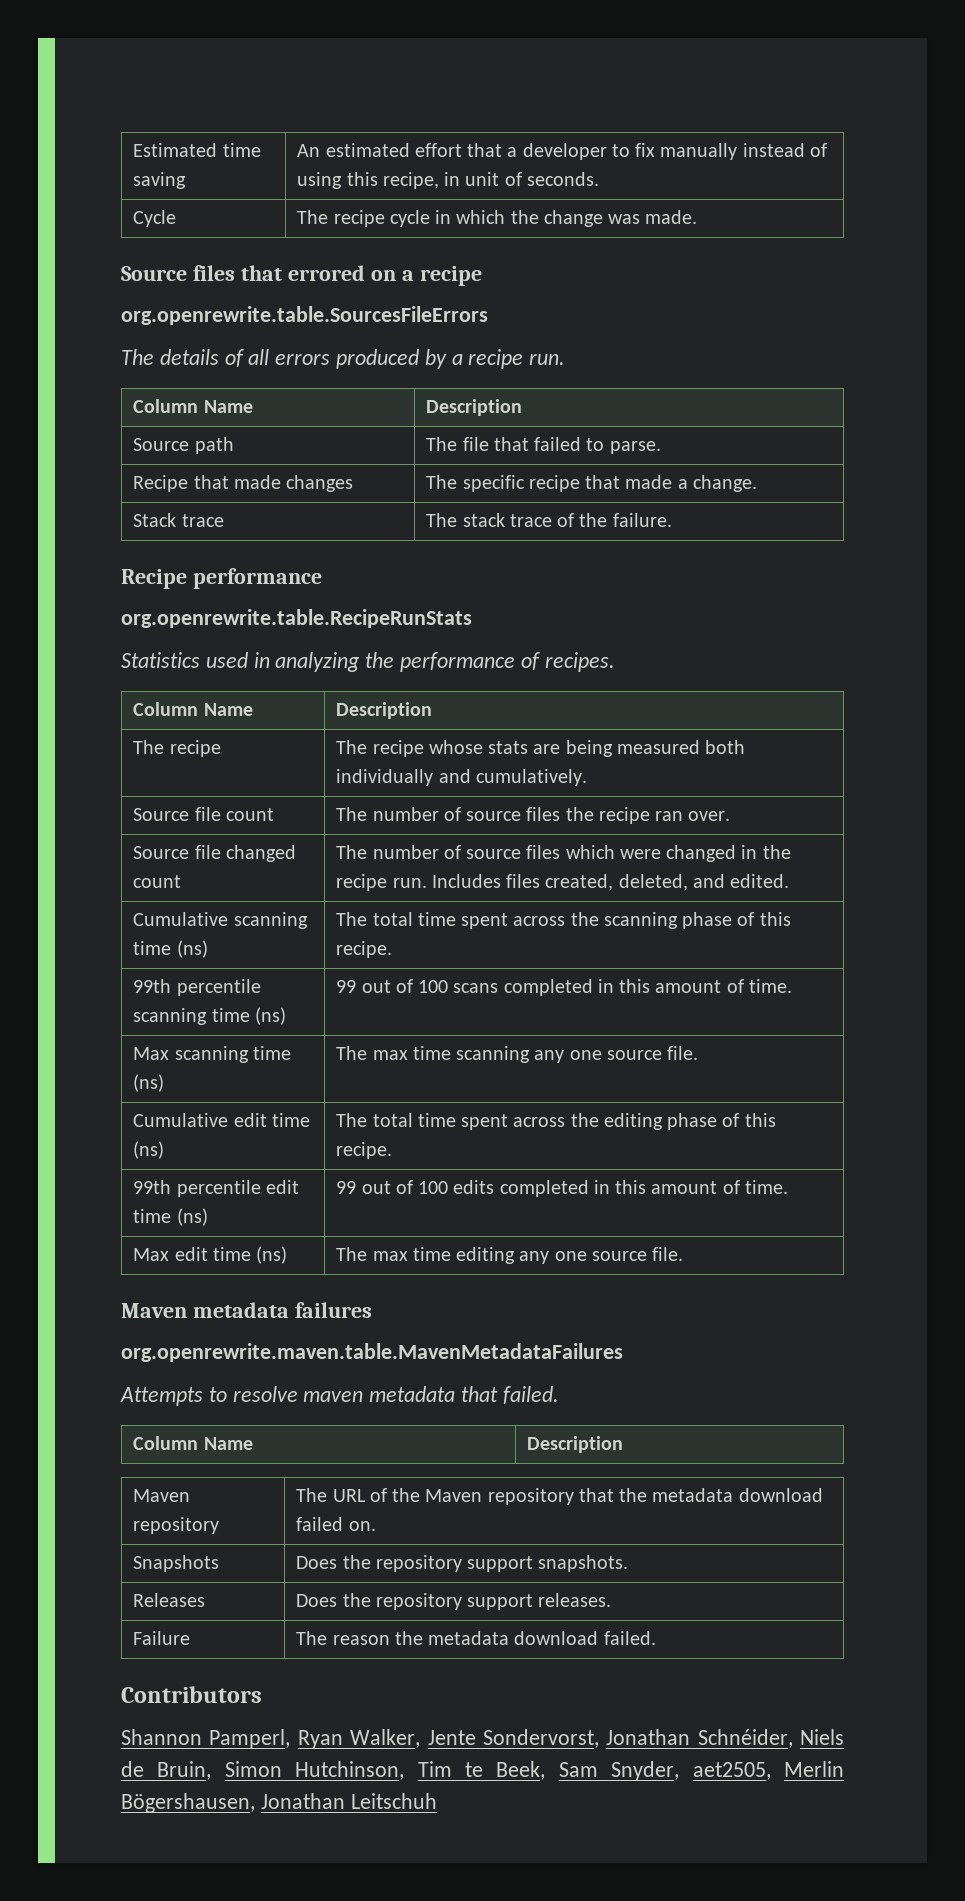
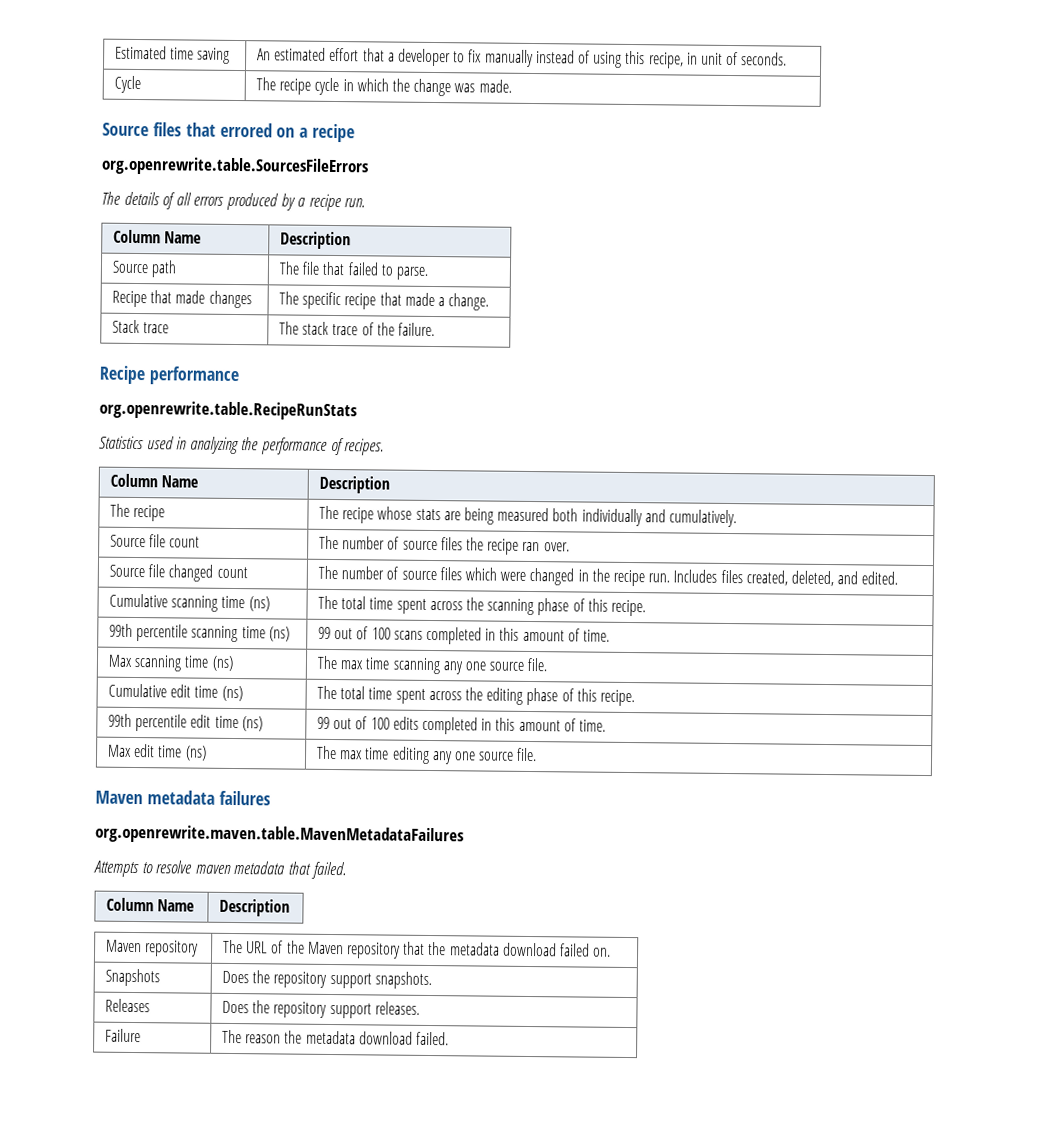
- Contributors
- Shannon Pamperl, Ryan Walker, Jente Sondervorst, Jonathan Schnéider, Niels de Bruin, Simon Hutchinson, Tim te Beek, Sam Snyder, aet2505, Merlin Bögershausen, Jonathan Leitschuh

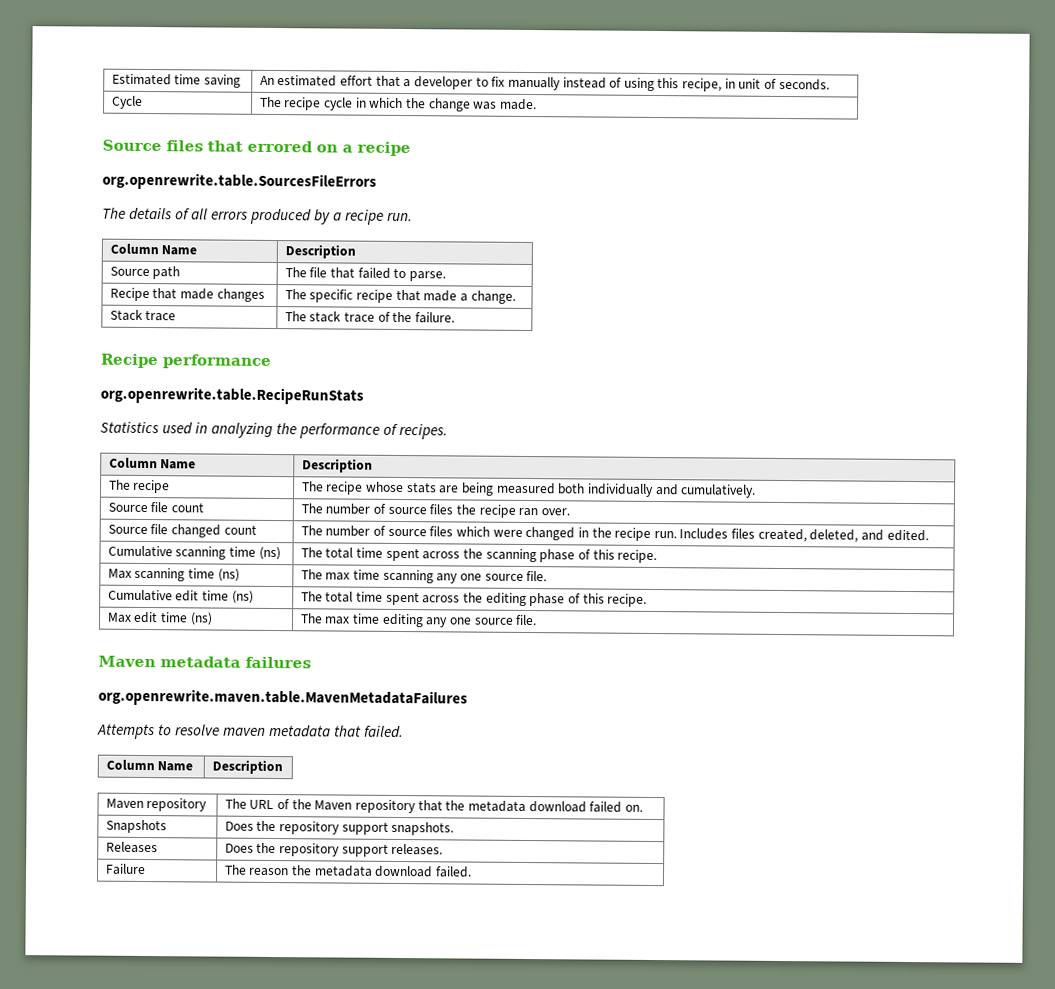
- 99th percentile scanning time (ns) | 99 out of 100 scans completed in this amount of time.
- 99th percentile edit time (ns) | 99 out of 100 edits completed in this amount of time.

